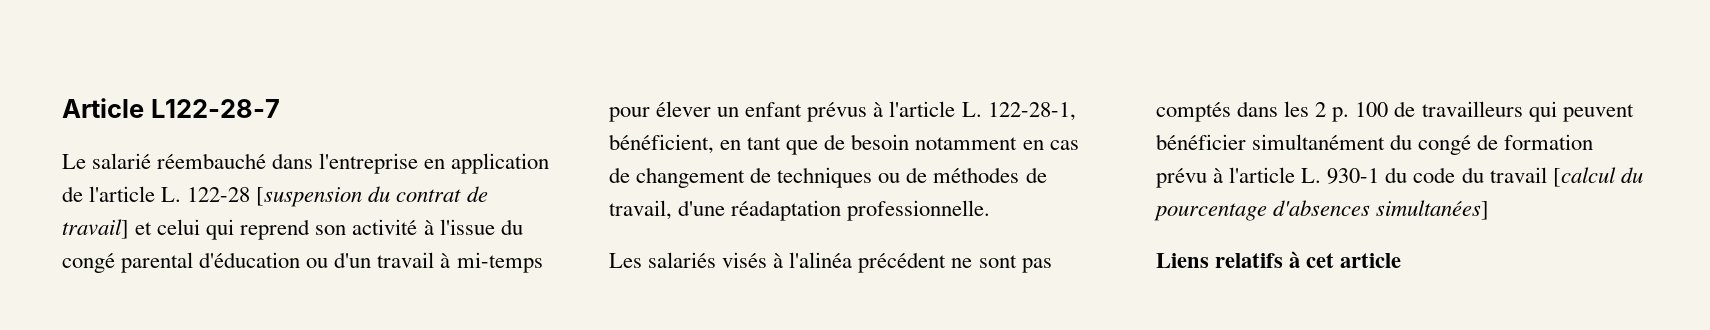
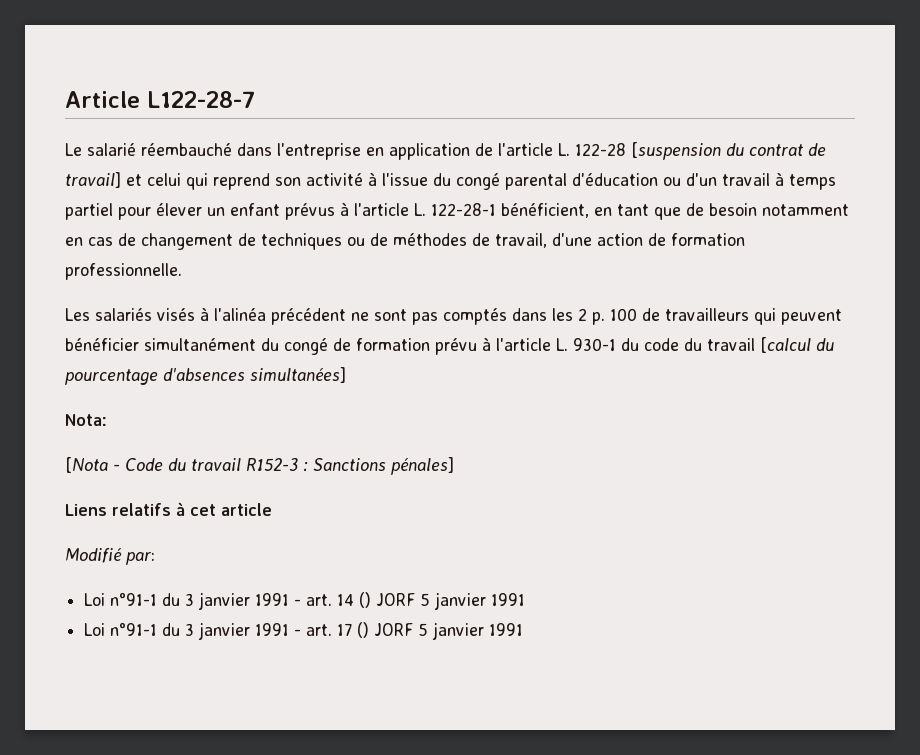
- Le salarié réembauché dans l'entreprise en application de l'article L. 122-28 [suspension du contrat de travail] et celui qui reprend son activité à l'issue du congé parental d'éducation ou d'un travail à mi-temps pour élever un enfant prévus à l'article L. 122-28-1, bénéficient, en tant que de besoin notamment en cas de changement de techniques ou de méthodes de travail, d'une réadaptation professionnelle.
+ Le salarié réembauché dans l'entreprise en application de l'article L. 122-28 [suspension du contrat de travail] et celui qui reprend son activité à l'issue du congé parental d'éducation ou d'un travail à temps partiel pour élever un enfant prévus à l'article L. 122-28-1 bénéficient, en tant que de besoin notamment en cas de changement de techniques ou de méthodes de travail, d'une action de formation professionnelle.
+ Nota:
+ [Nota - Code du travail R152-3 : Sanctions pénales]
+ Modifié par:
+ Loi n°91-1 du 3 janvier 1991 - art. 14 () JORF 5 janvier 1991
+ Loi n°91-1 du 3 janvier 1991 - art. 17 () JORF 5 janvier 1991

